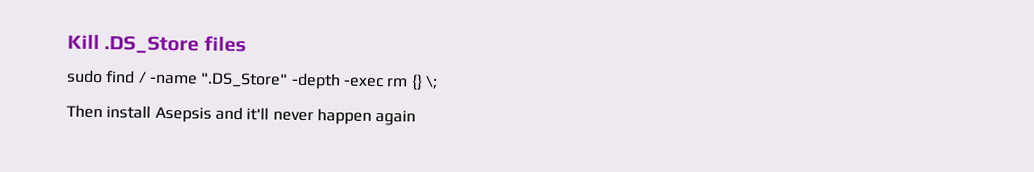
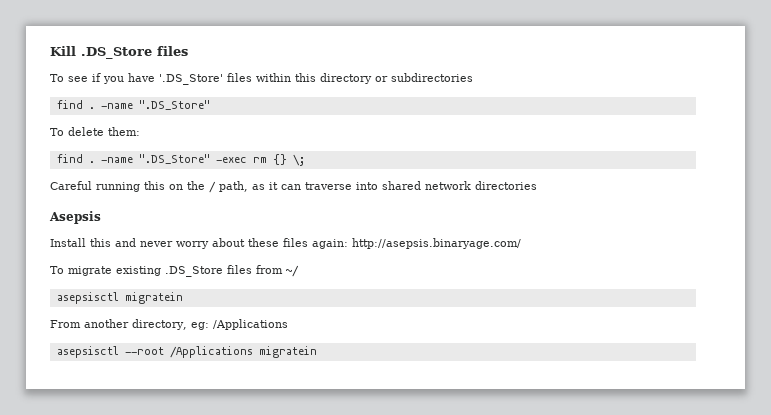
- sudo find / -name ".DS_Store" -depth -exec rm {} \;
- Then install Asepsis and it'll never happen again
+ To see if you have '.DS_Store' files within this directory or subdirectories
+ find . -name ".DS_Store"
+ To delete them:
+ find . -name ".DS_Store" -exec rm {} \;
+ Careful running this on the / path, as it can traverse into shared network directories
+ Asepsis
+ Install this and never worry about these files again: http://asepsis.binaryage.com/
+ To migrate existing .DS_Store files from ~/
+ asepsisctl migratein
+ From another directory, eg: /Applications
+ asepsisctl --root /Applications migratein

